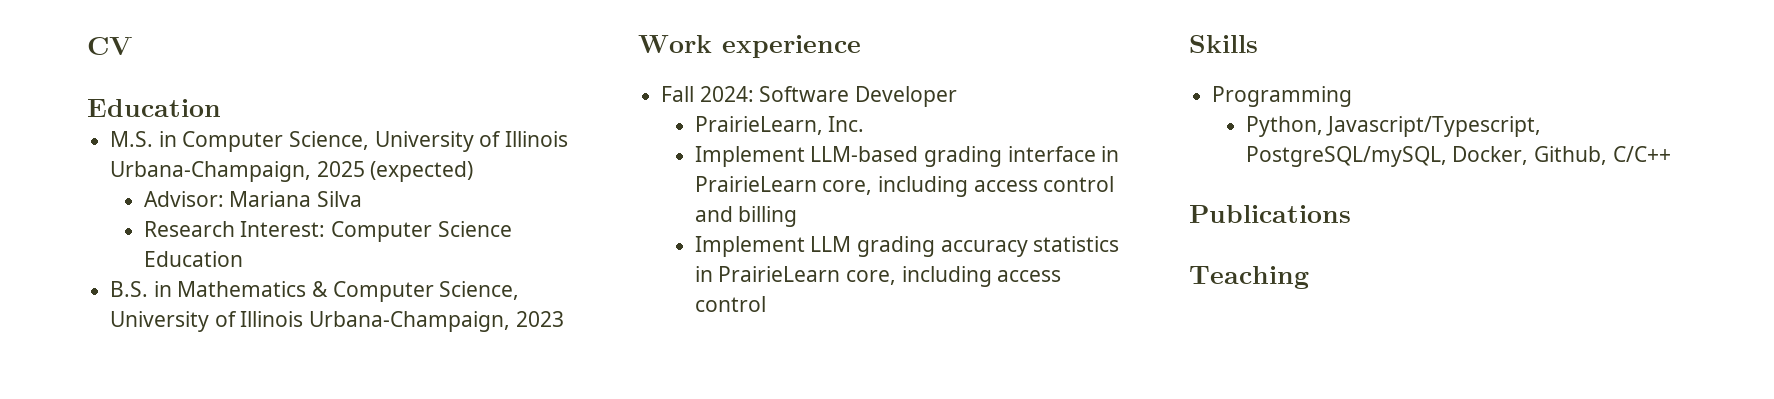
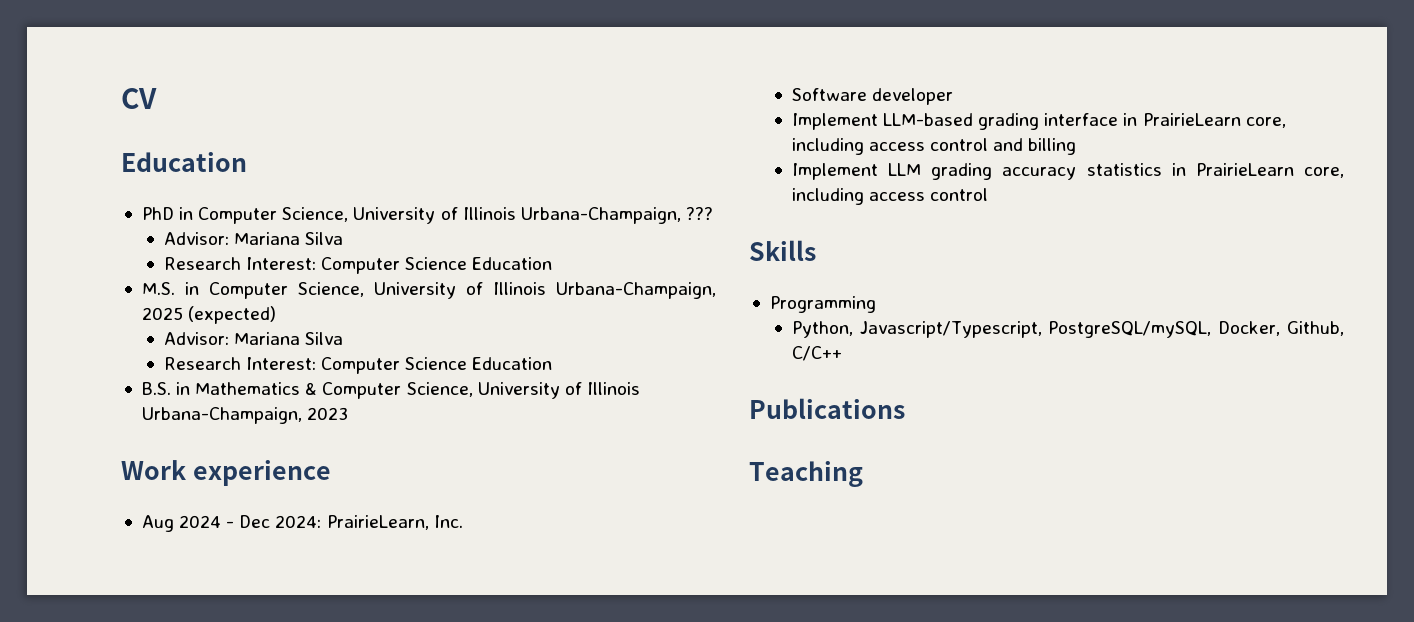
+ PhD in Computer Science, University of Illinois Urbana-Champaign, ???
+ Advisor: Mariana Silva
+ Research Interest: Computer Science Education
- Fall 2024: Software Developer
- PrairieLearn, Inc.
+ Aug 2024 - Dec 2024: PrairieLearn, Inc.
+ Software developer

